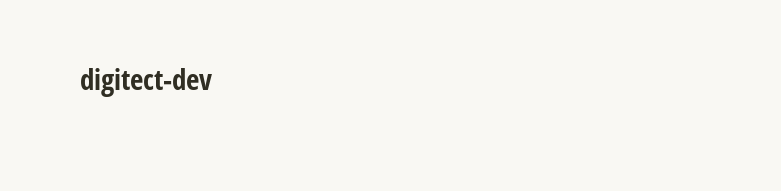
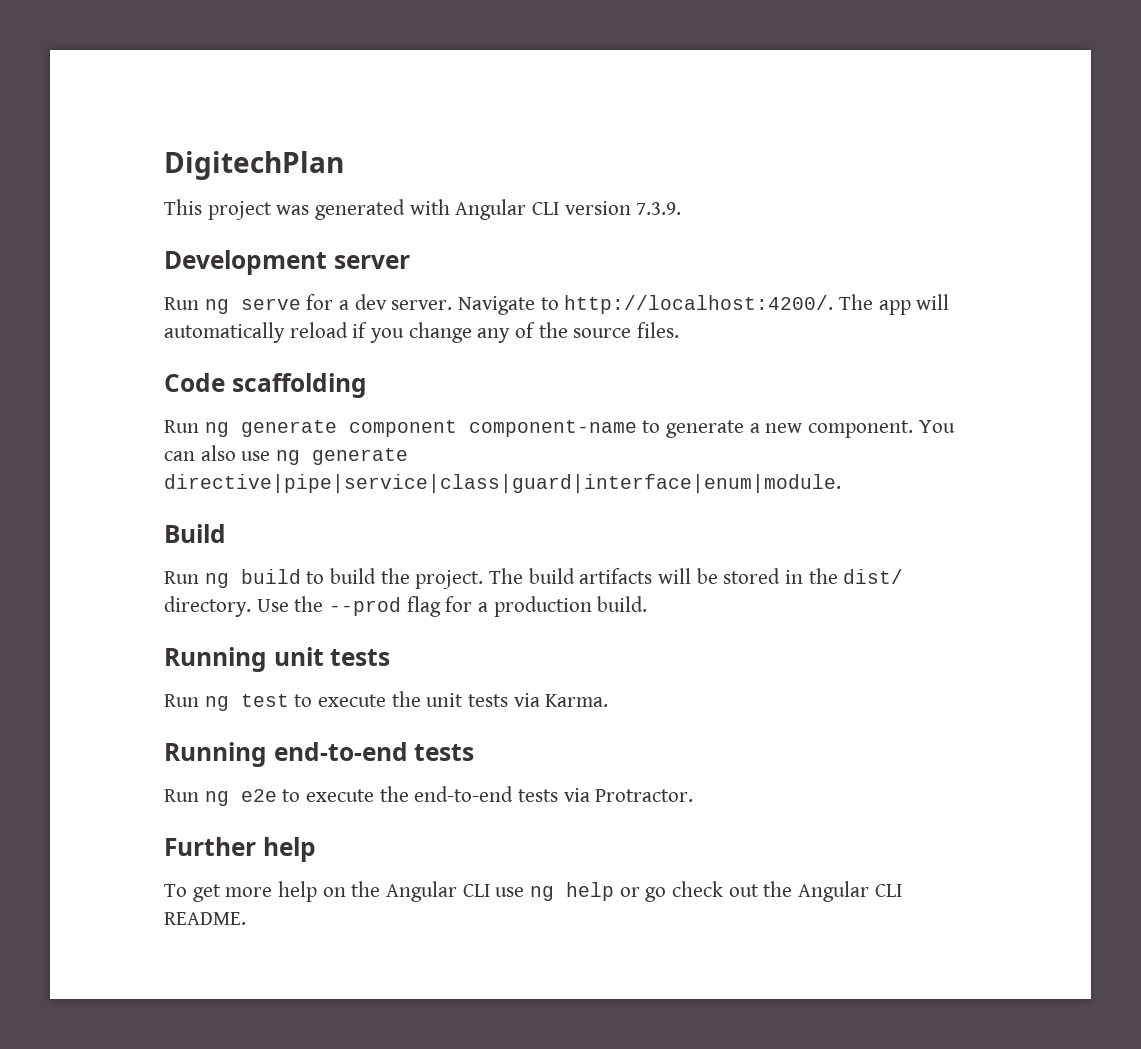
- digitect-dev
+ DigitechPlan
+ This project was generated with Angular CLI version 7.3.9.
+ Development server
+ Run ng serve for a dev server. Navigate to http://localhost:4200/. The app will automatically reload if you change any of the source files.
+ Code scaffolding
+ Run ng generate component component-name to generate a new component. You can also use ng generate directive|pipe|service|class|guard|interface|enum|module.
+ Build
+ Run ng build to build the project. The build artifacts will be stored in the dist/ directory. Use the --prod flag for a production build.
+ Running unit tests
+ Run ng test to execute the unit tests via Karma.
+ Running end-to-end tests
+ Run ng e2e to execute the end-to-end tests via Protractor.
+ Further help
+ To get more help on the Angular CLI use ng help or go check out the Angular CLI README.

